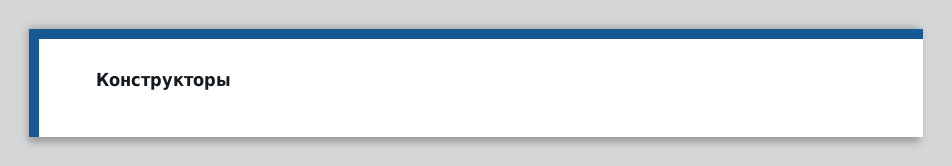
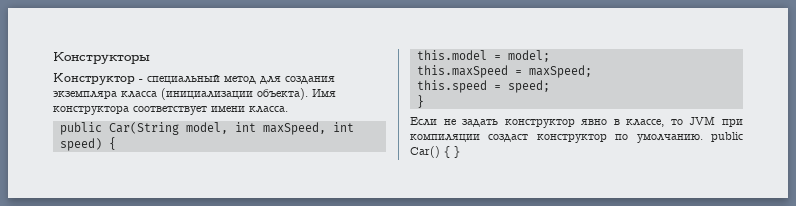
+ Конструктор - специальный метод для создания экземпляра класса (инициализации объекта). Имя конструктора соответствует имени класса.
+ public Car(String model, int maxSpeed, int speed) {
+ this.model = model;
+ this.maxSpeed = maxSpeed;
+ this.speed = speed;
+ }
+ Если не задать конструктор явно в классе, то JVM при компиляции создаст конструктор по умолчанию. public Car() { }

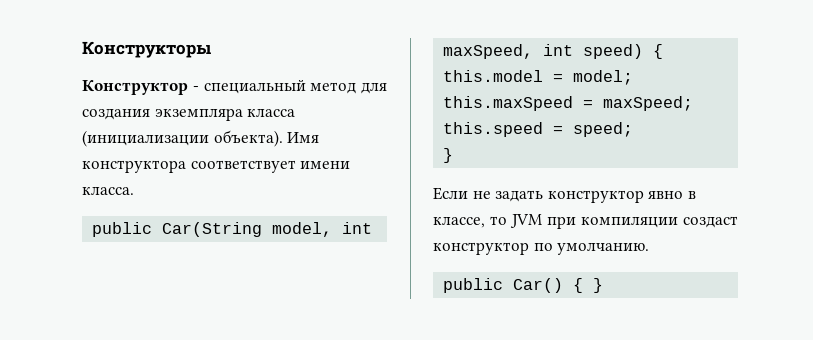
- Если не задать конструктор явно в классе, то JVM при компиляции создаст конструктор по умолчанию. public Car() { }
+ Если не задать конструктор явно в классе, то JVM при компиляции создаст конструктор по умолчанию.
+ public Car() { }

